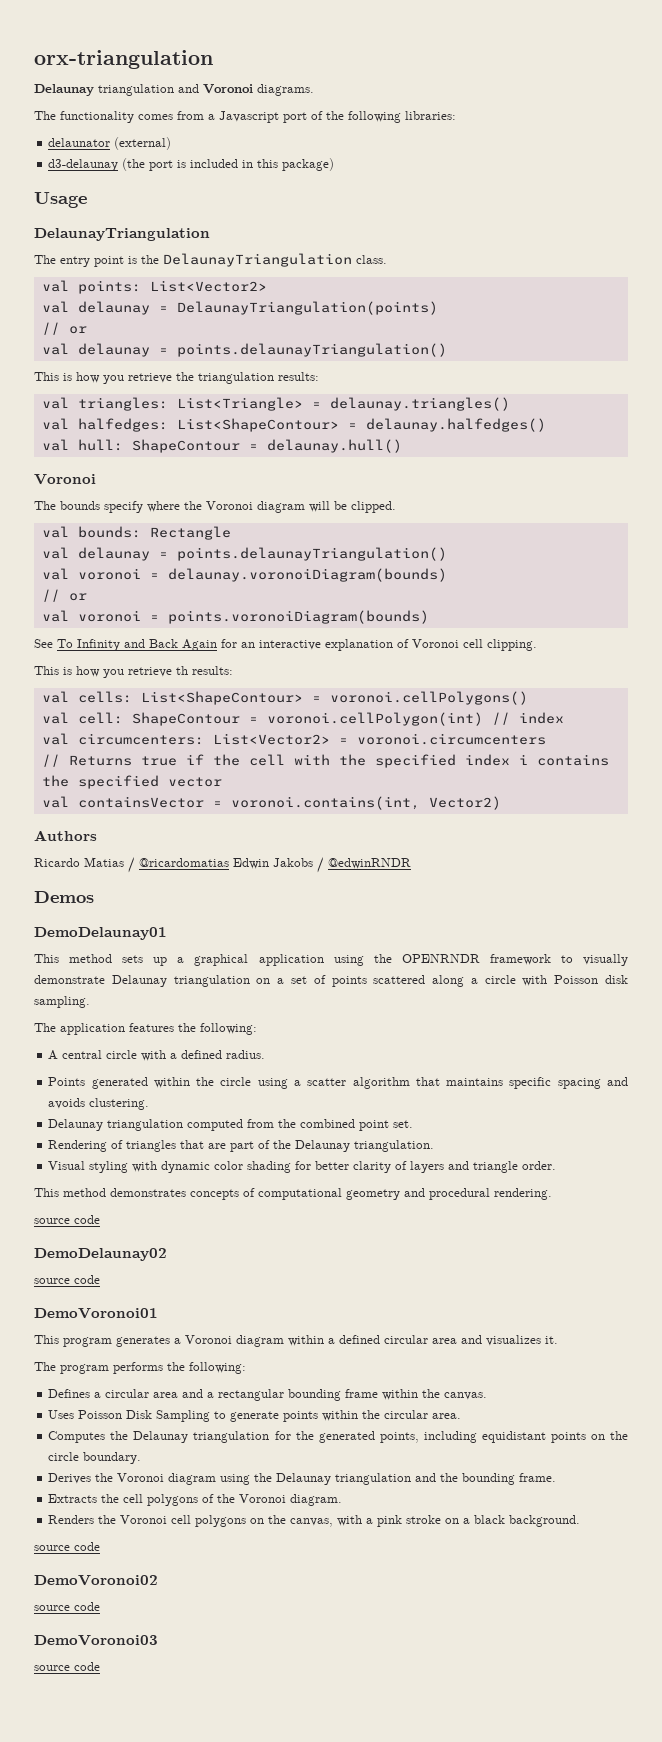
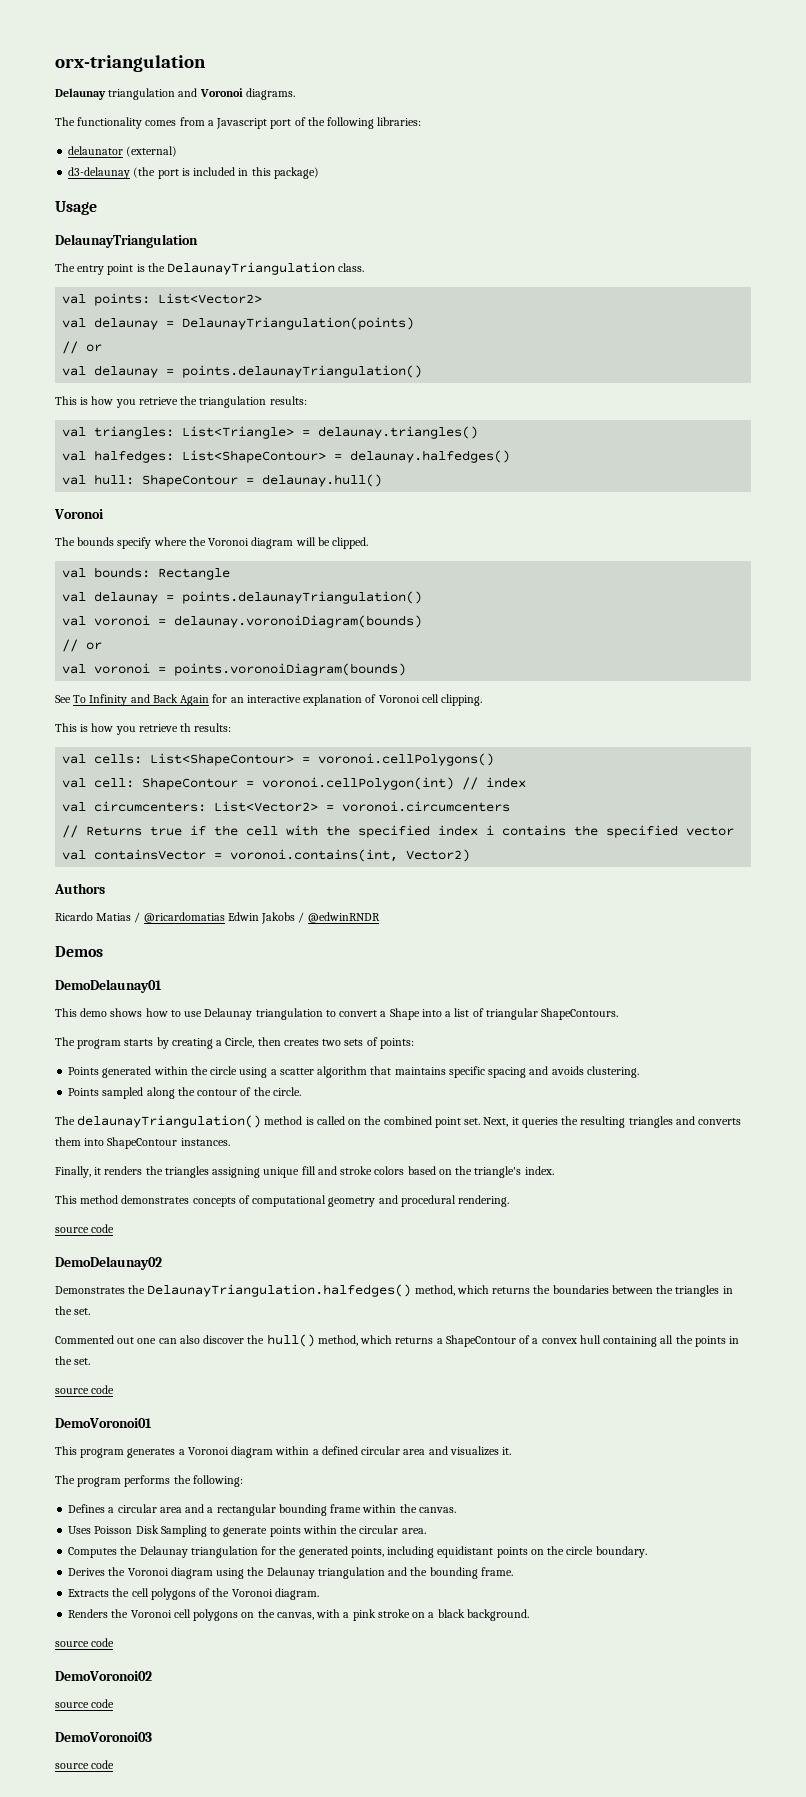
- This method sets up a graphical application using the OPENRNDR framework to visually demonstrate Delaunay triangulation on a set of points scattered along a circle with Poisson disk sampling.
- The application features the following:
- A central circle with a defined radius.
+ This demo shows how to use Delaunay triangulation to convert a Shape into a list of triangular ShapeContours.
+ The program starts by creating a Circle, then creates two sets of points:
- Delaunay triangulation computed from the combined point set.
- Rendering of triangles that are part of the Delaunay triangulation.
- Visual styling with dynamic color shading for better clarity of layers and triangle order.
+ Points sampled along the contour of the circle.
+ The delaunayTriangulation() method is called on the combined point set. Next, it queries the resulting triangles and converts them into ShapeContour instances.
+ Finally, it renders the triangles assigning unique fill and stroke colors based on the triangle's index.
+ Demonstrates the DelaunayTriangulation.halfedges() method, which returns the boundaries between the triangles in the set.
+ Commented out one can also discover the hull() method, which returns a ShapeContour of a convex hull containing all the points in the set.

